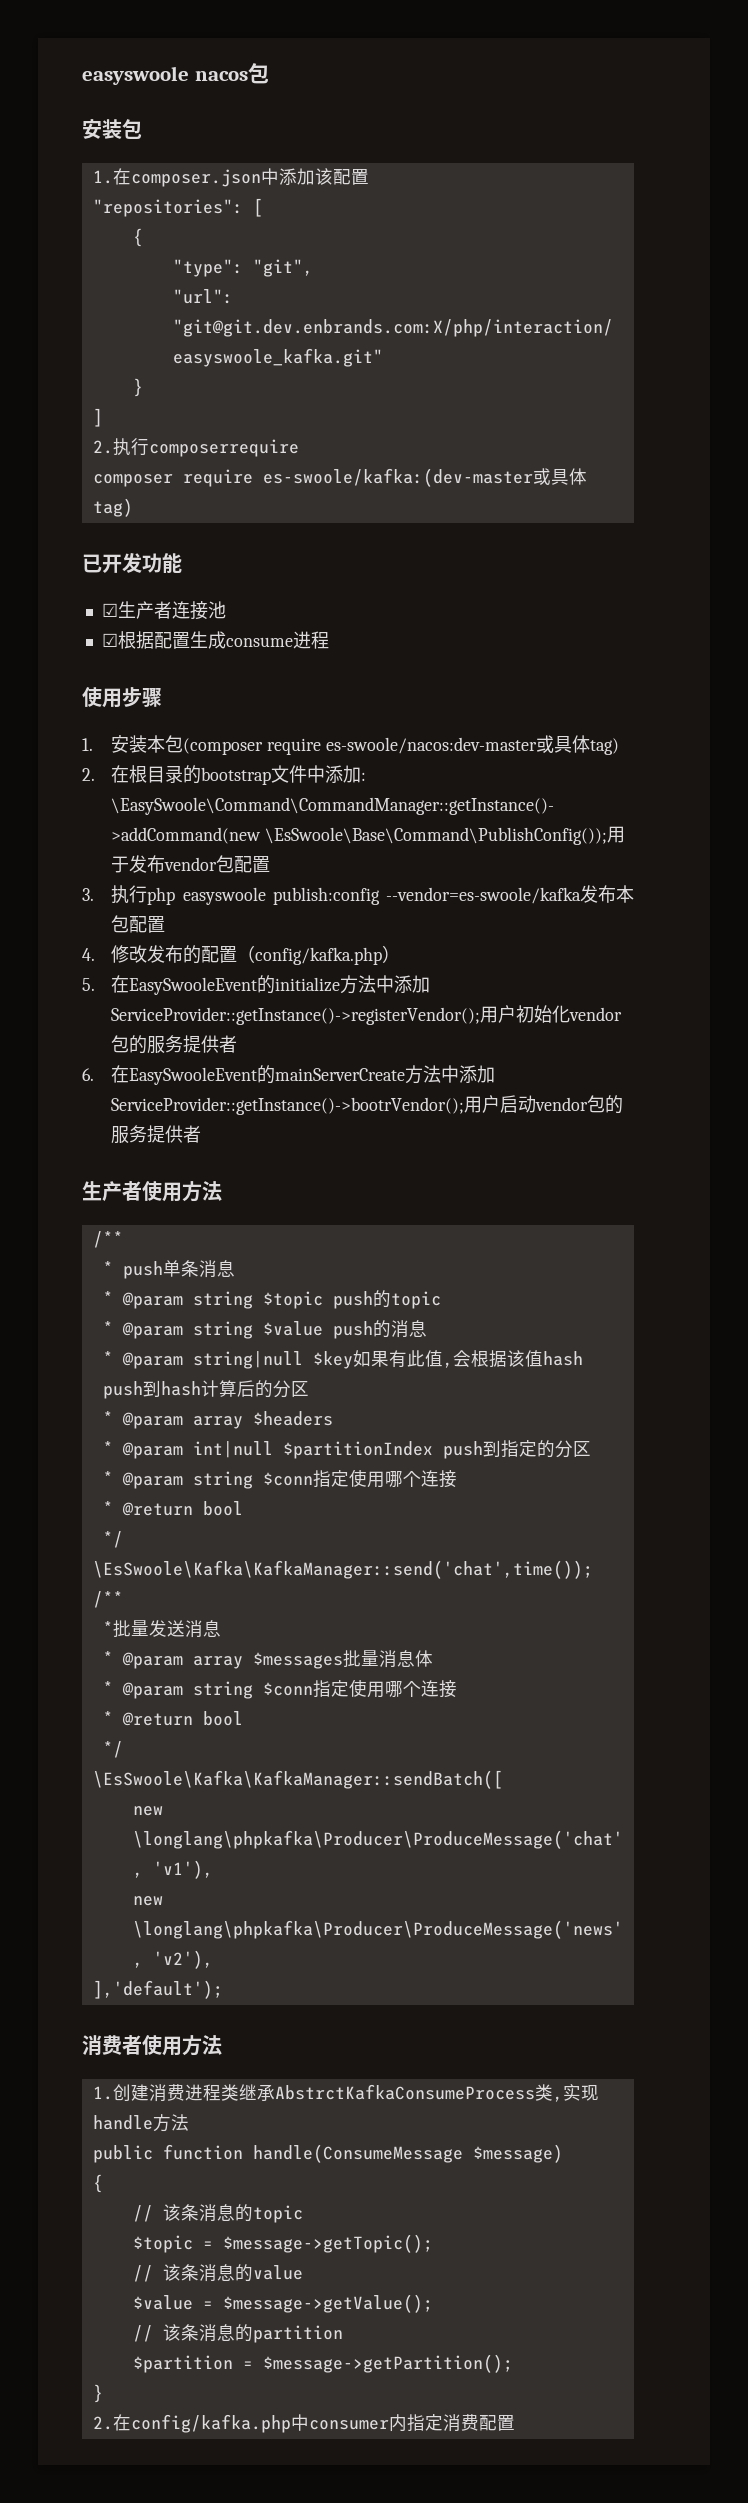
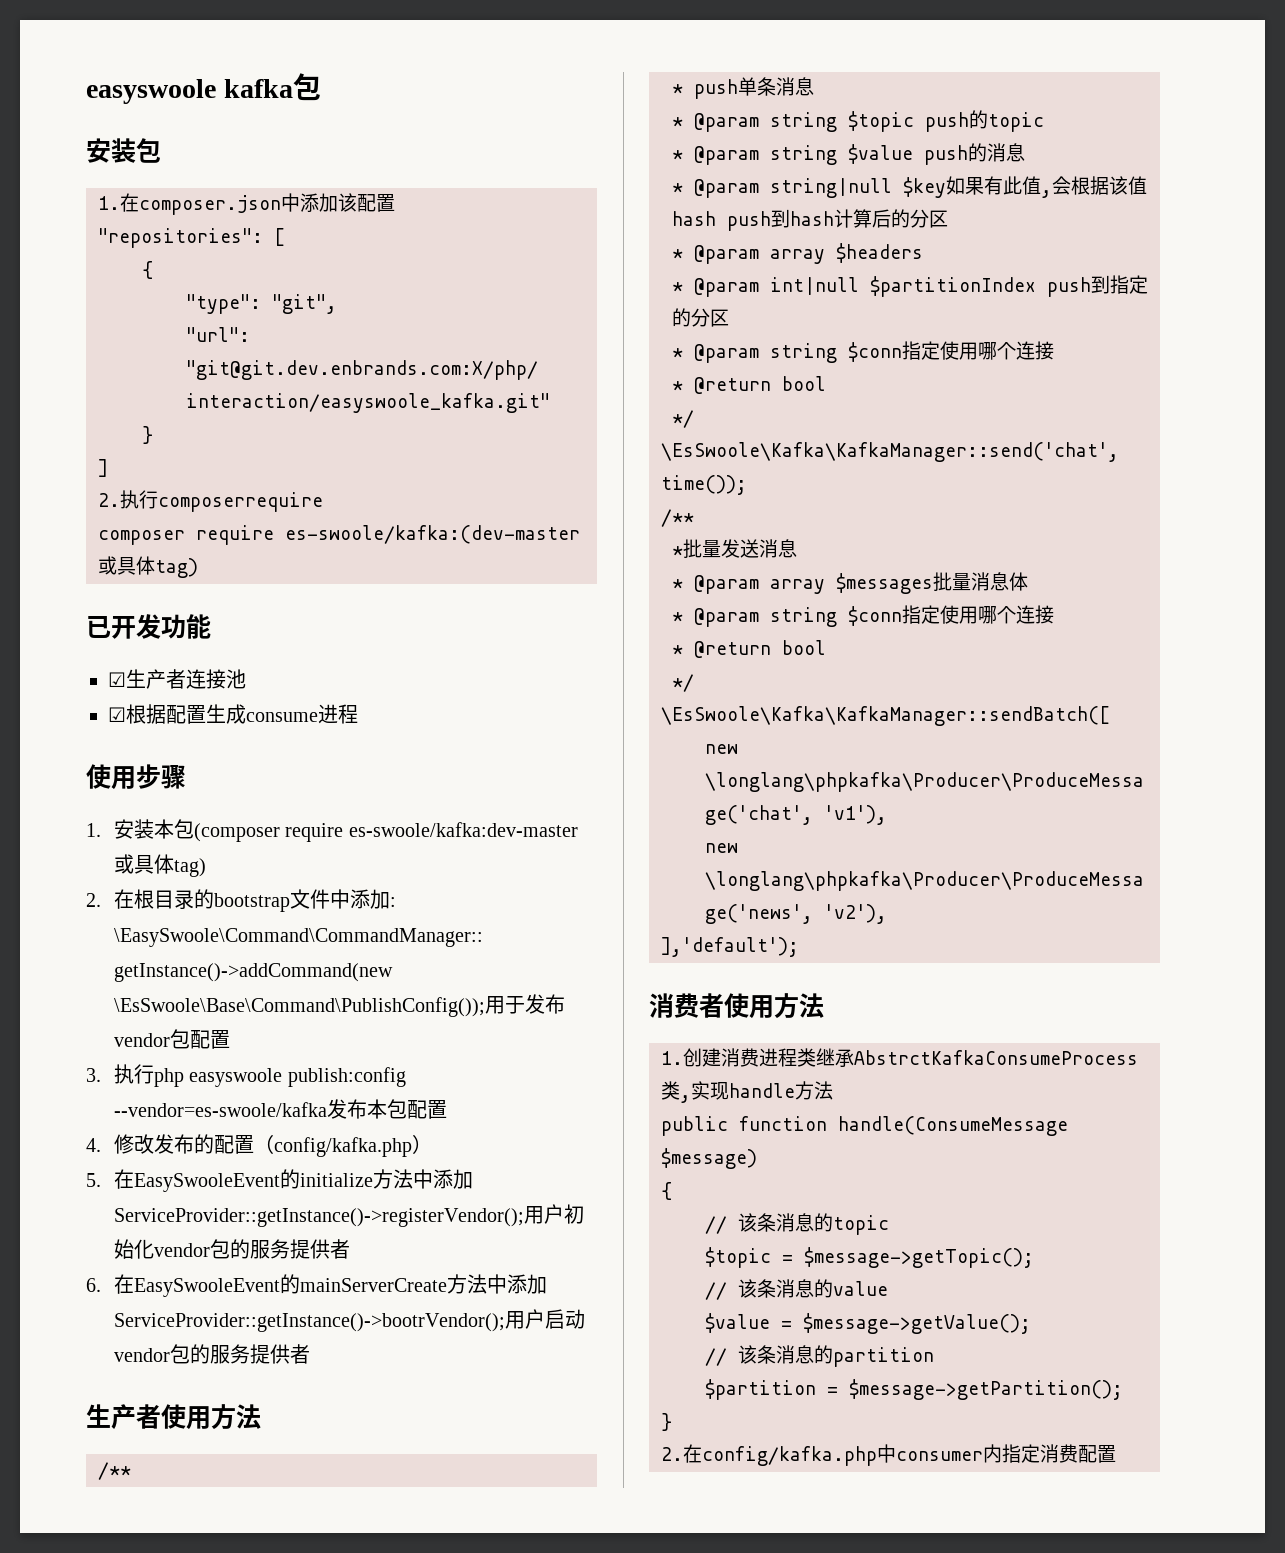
- easyswoole nacos包
+ easyswoole kafka包
- 1.安装本包(composer require es-swoole/nacos:dev-master或具体tag)
+ 1.安装本包(composer require es-swoole/kafka:dev-master或具体tag)

